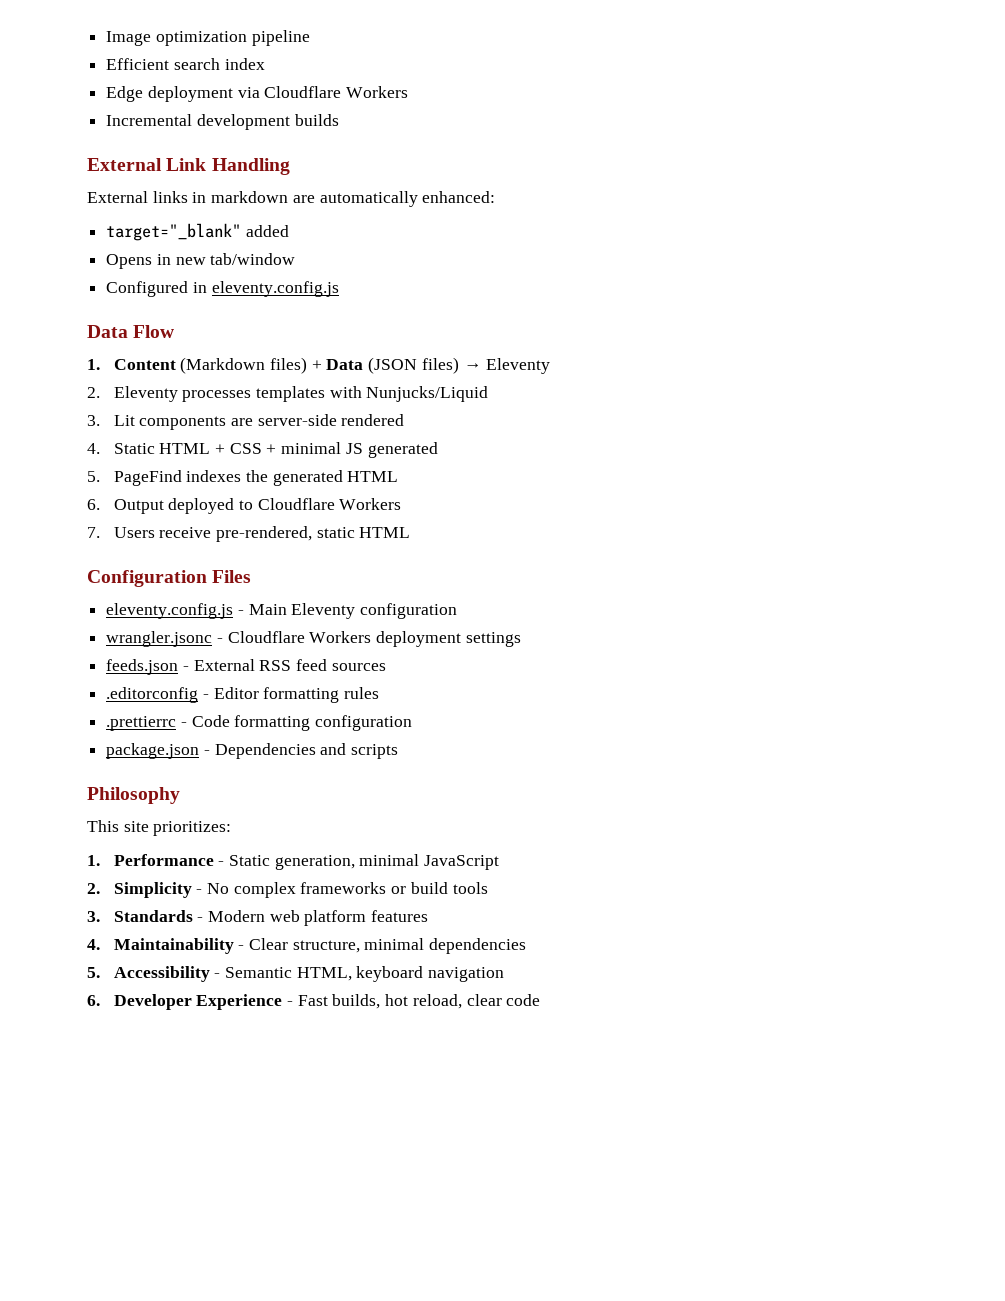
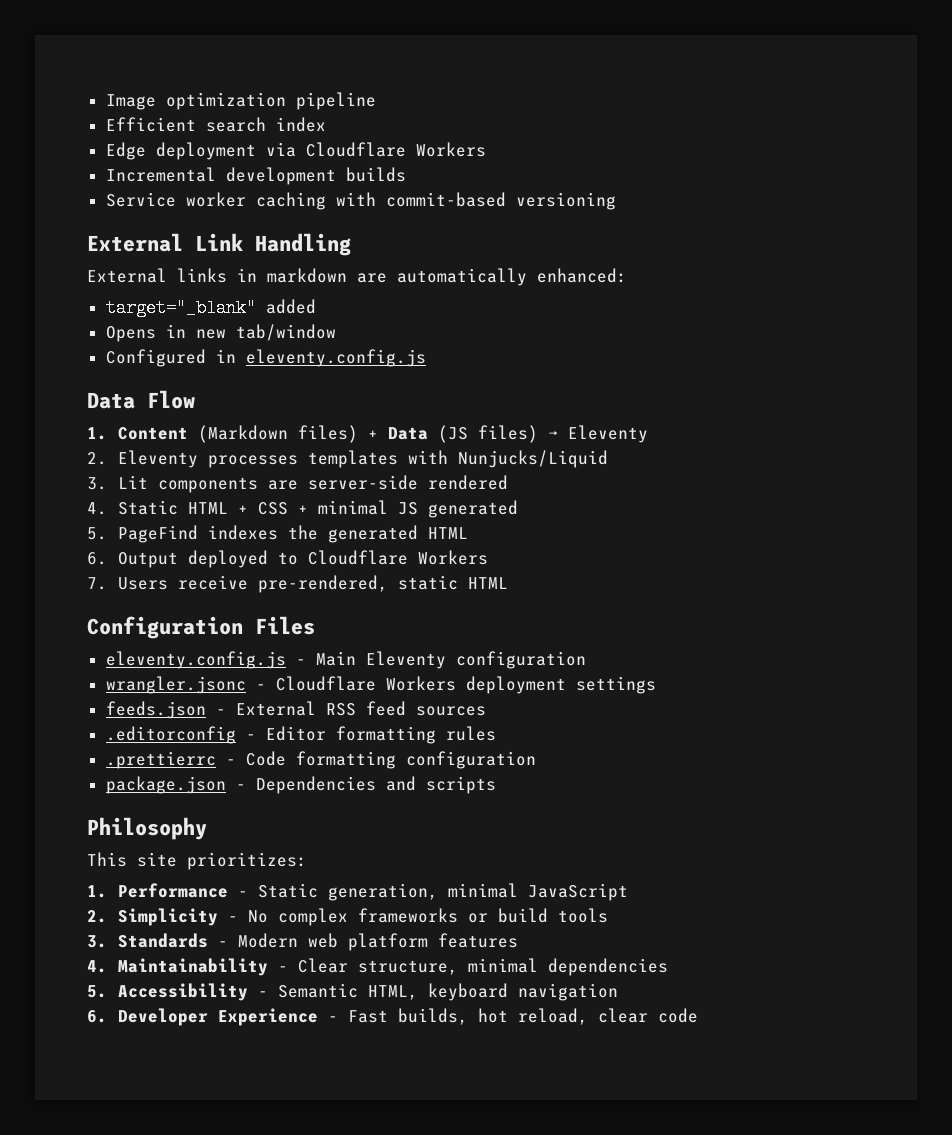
+ Service worker caching with commit-based versioning
- 1. Content (Markdown files) + Data (JSON files) → Eleventy
+ 1. Content (Markdown files) + Data (JS files) → Eleventy

